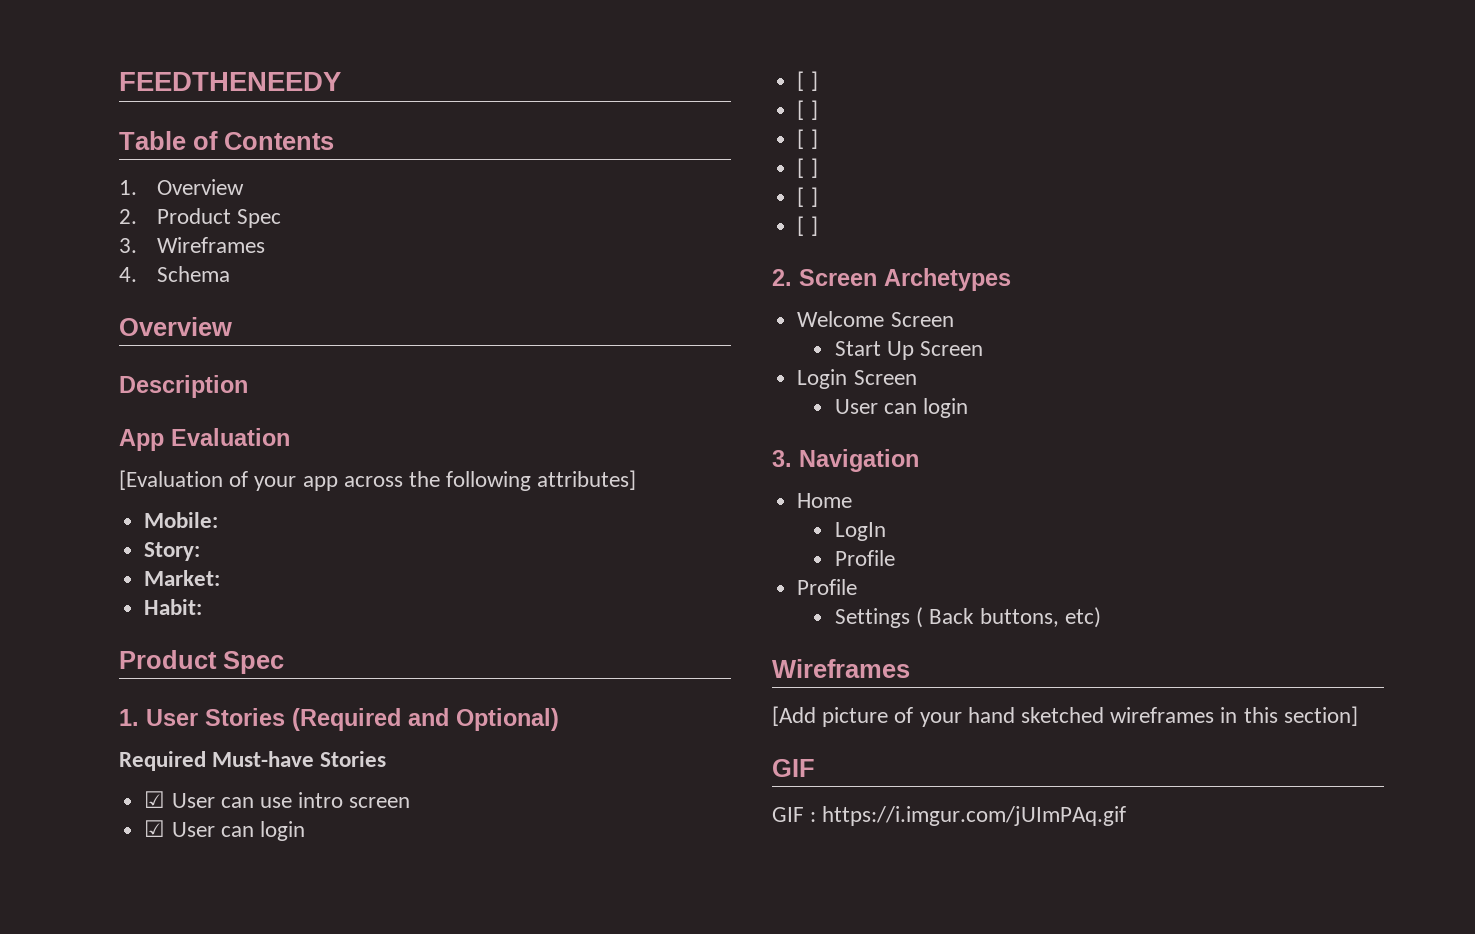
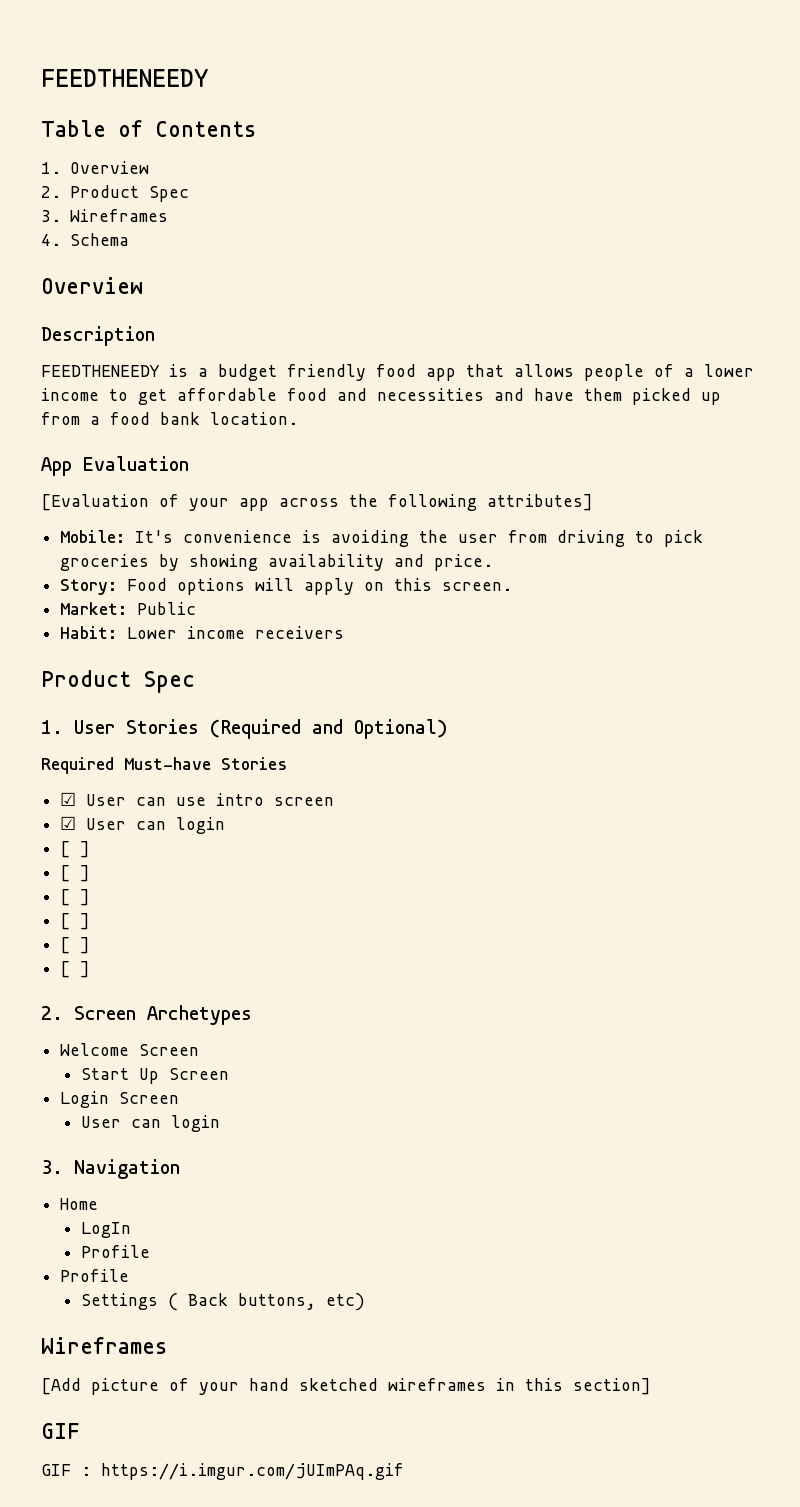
+ FEEDTHENEEDY is a budget friendly food app that allows people of a lower income to get affordable food and necessities and have them picked up from a food bank location.
- Mobile:
- Story:
+ Mobile: It's convenience is avoiding the user from driving to pick groceries by showing availability and price.
+ Story: Food options will apply on this screen.
- Market:
+ Market: Public
- Habit:
+ Habit: Lower income receivers

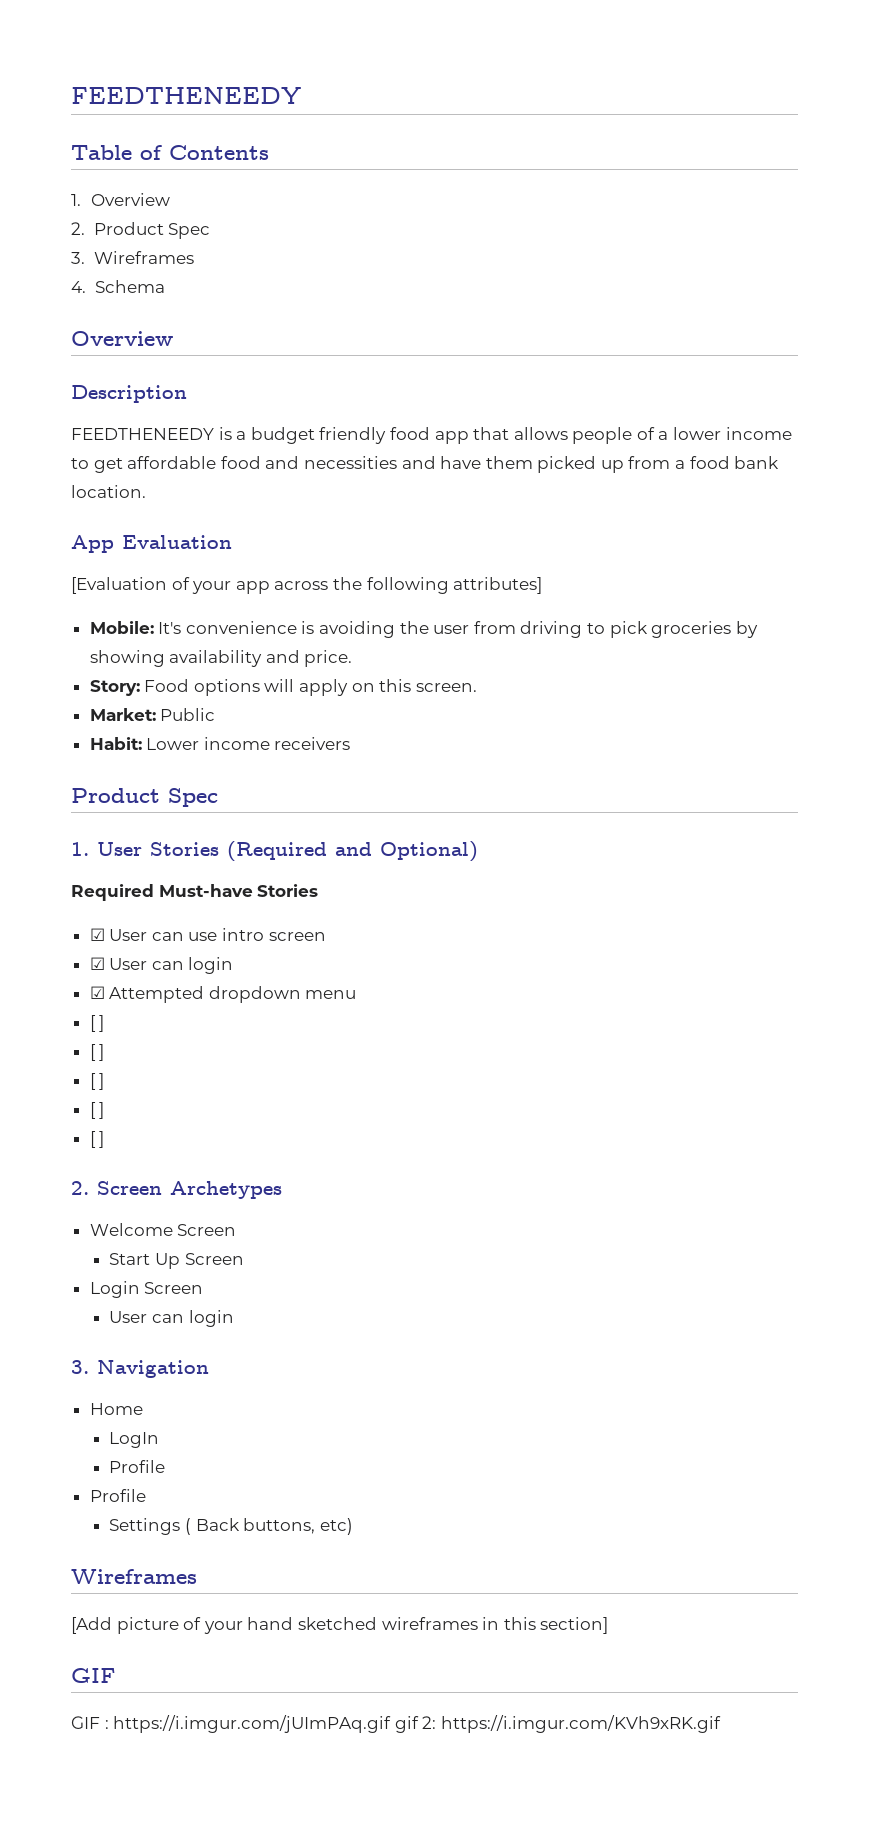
  ☑ User can login
- [ ]
+ ☑ Attempted dropdown menu
- GIF : https://i.imgur.com/jUImPAq.gif
+ GIF : https://i.imgur.com/jUImPAq.gif gif 2: https://i.imgur.com/KVh9xRK.gif

